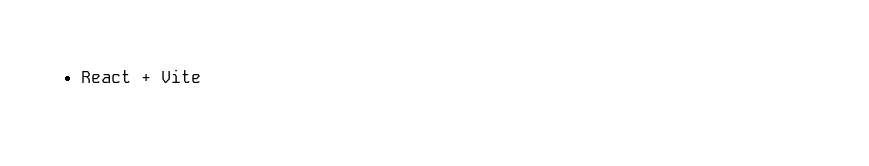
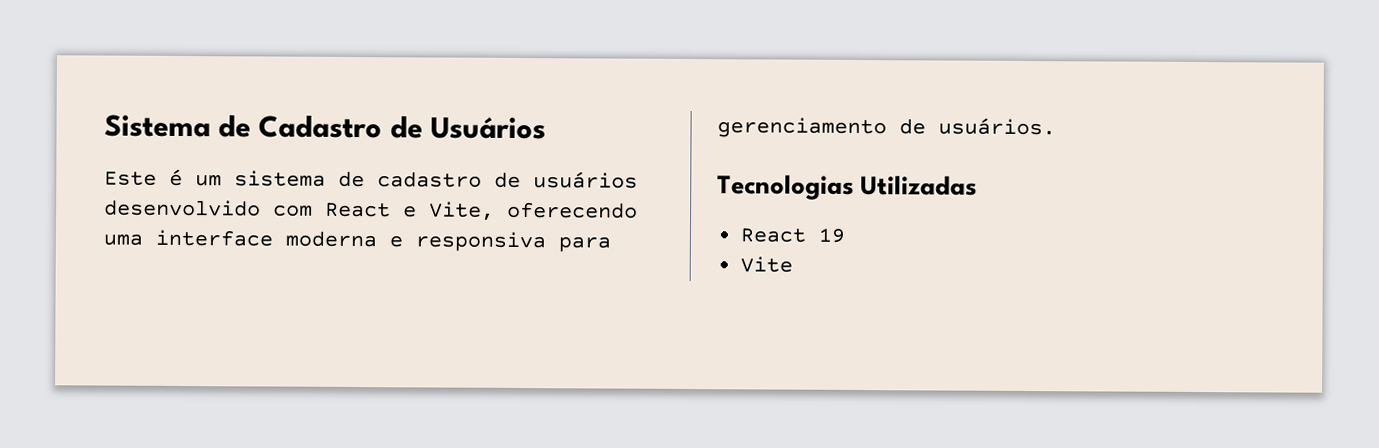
- React + Vite
+ Sistema de Cadastro de Usuários
+ Este é um sistema de cadastro de usuários desenvolvido com React e Vite, oferecendo uma interface moderna e responsiva para gerenciamento de usuários.
+ Tecnologias Utilizadas
+ React 19
+ Vite

